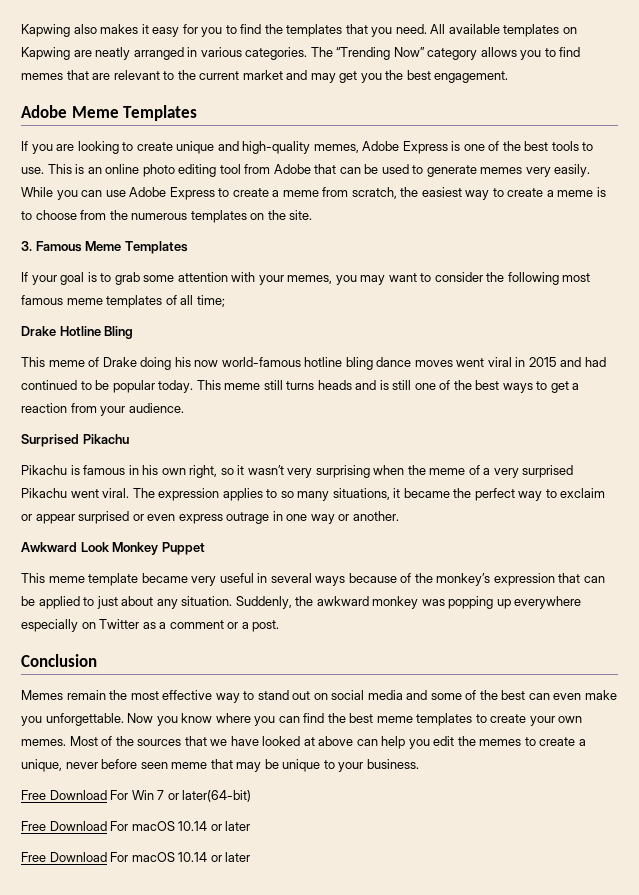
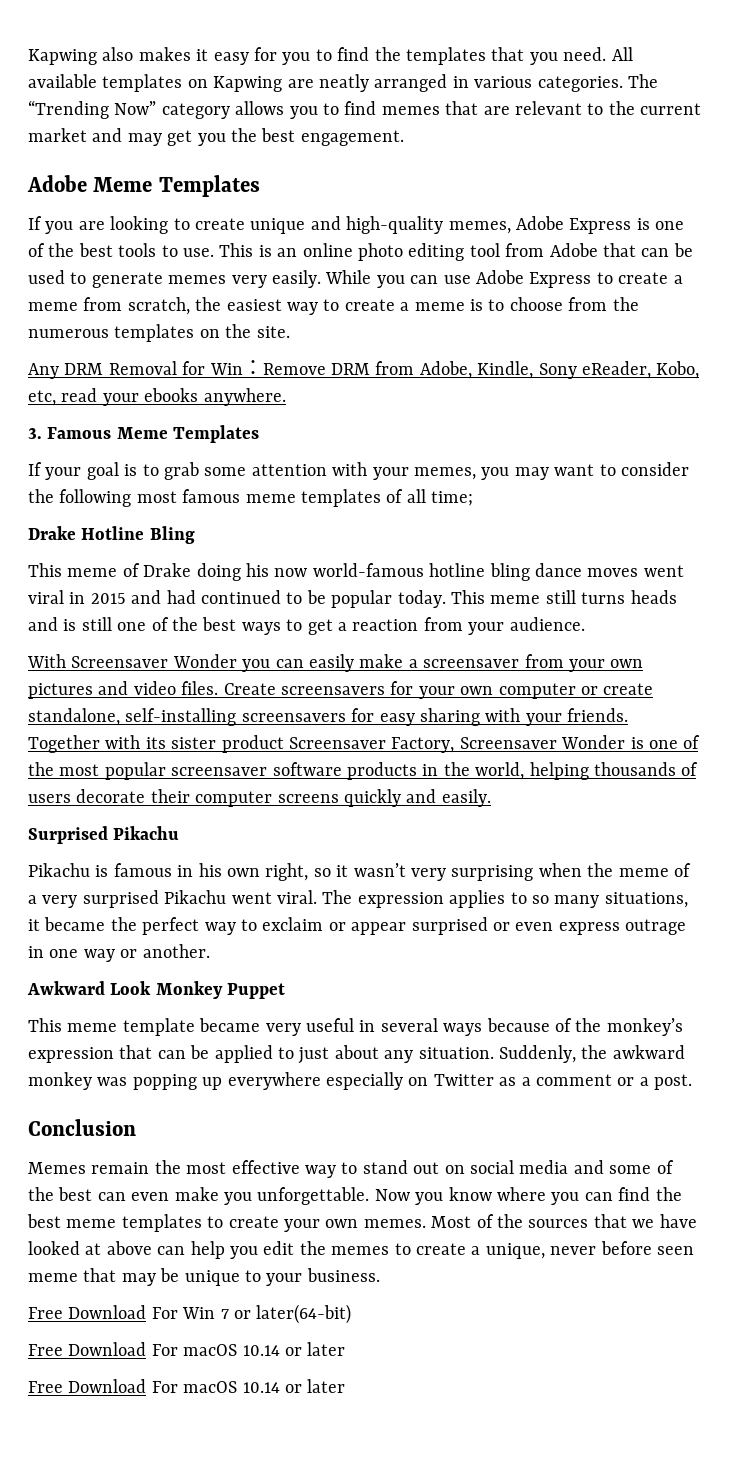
+ Any DRM Removal for Win：Remove DRM from Adobe, Kindle, Sony eReader, Kobo, etc, read your ebooks anywhere.
+ With Screensaver Wonder you can easily make a screensaver from your own pictures and video files. Create screensavers for your own computer or create standalone, self-installing screensavers for easy sharing with your friends. Together with its sister product Screensaver Factory, Screensaver Wonder is one of the most popular screensaver software products in the world, helping thousands of users decorate their computer screens quickly and easily.

